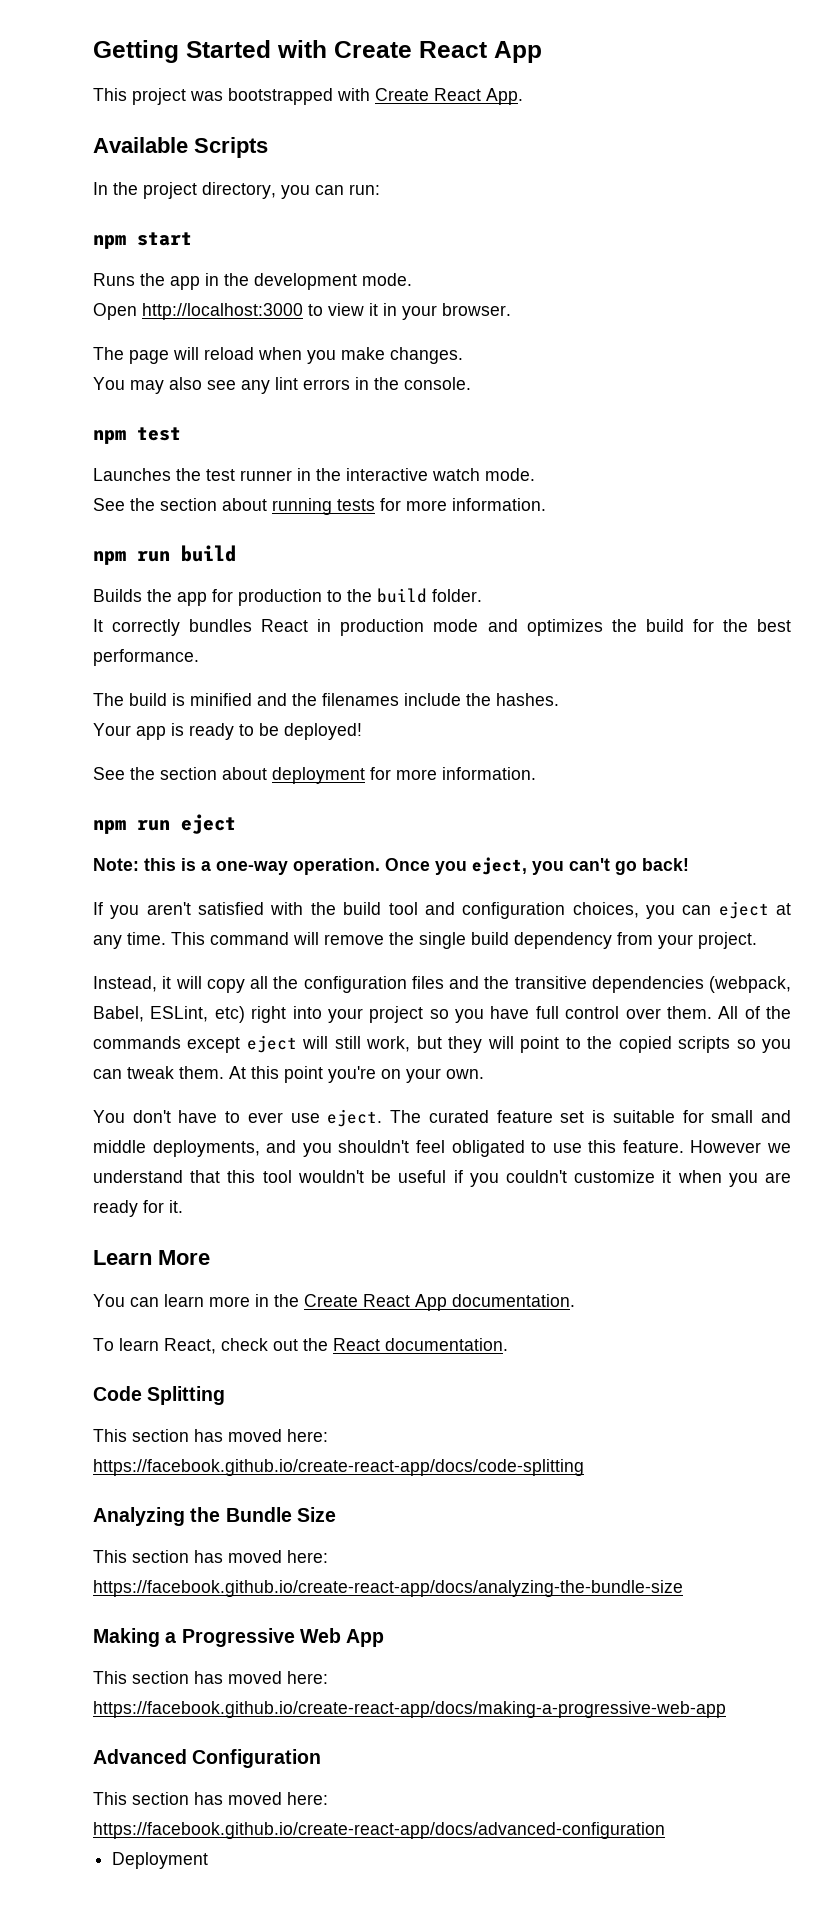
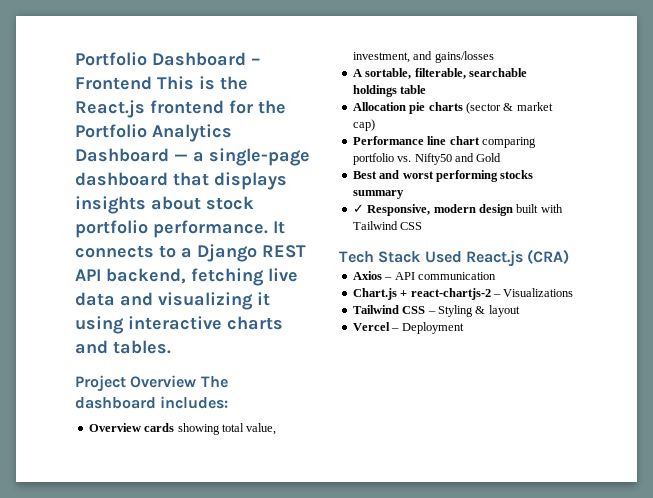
- Getting Started with Create React App
- This project was bootstrapped with Create React App.
- Available Scripts
- In the project directory, you can run:
- npm start
- Runs the app in the development mode.
- Open http://localhost:3000 to view it in your browser.
- The page will reload when you make changes.
- You may also see any lint errors in the console.
- npm test
- Launches the test runner in the interactive watch mode.
- See the section about running tests for more information.
- npm run build
- Builds the app for production to the build folder.
- It correctly bundles React in production mode and optimizes the build for the best performance.
- The build is minified and the filenames include the hashes.
- Your app is ready to be deployed!
- See the section about deployment for more information.
- npm run eject
- Note: this is a one-way operation. Once you eject, you can't go back!
- If you aren't satisfied with the build tool and configuration choices, you can eject at any time. This command will remove the single build dependency from your project.
- Instead, it will copy all the configuration files and the transitive dependencies (webpack, Babel, ESLint, etc) right into your project so you have full control over them. All of the commands except eject will still work, but they will point to the copied scripts so you can tweak them. At this point you're on your own.
- You don't have to ever use eject. The curated feature set is suitable for small and middle deployments, and you shouldn't feel obligated to use this feature. However we understand that this tool wouldn't be useful if you couldn't customize it when you are ready for it.
- Learn More
- You can learn more in the Create React App documentation.
- To learn React, check out the React documentation.
- Code Splitting
- This section has moved here: https://facebook.github.io/create-react-app/docs/code-splitting
- Analyzing the Bundle Size
- This section has moved here: https://facebook.github.io/create-react-app/docs/analyzing-the-bundle-size
- Making a Progressive Web App
- This section has moved here: https://facebook.github.io/create-react-app/docs/making-a-progressive-web-app
- Advanced Configuration
- This section has moved here: https://facebook.github.io/create-react-app/docs/advanced-configuration
- Deployment
+ Portfolio Dashboard – Frontend This is the React.js frontend for the Portfolio Analytics Dashboard — a single-page dashboard that displays insights about stock portfolio performance. It connects to a Django REST API backend, fetching live data and visualizing it using interactive charts and tables.
+ Project Overview The dashboard includes:
+ Overview cards showing total value, investment, and gains/losses
+ A sortable, filterable, searchable holdings table
+ Allocation pie charts (sector & market cap)
+ Performance line chart comparing portfolio vs. Nifty50 and Gold
+ Best and worst performing stocks summary
+ ✓ Responsive, modern design built with Tailwind CSS
+ Tech Stack Used React.js (CRA)
+ Axios – API communication
+ Chart.js + react-chartjs-2 – Visualizations
+ Tailwind CSS – Styling & layout
+ Vercel – Deployment

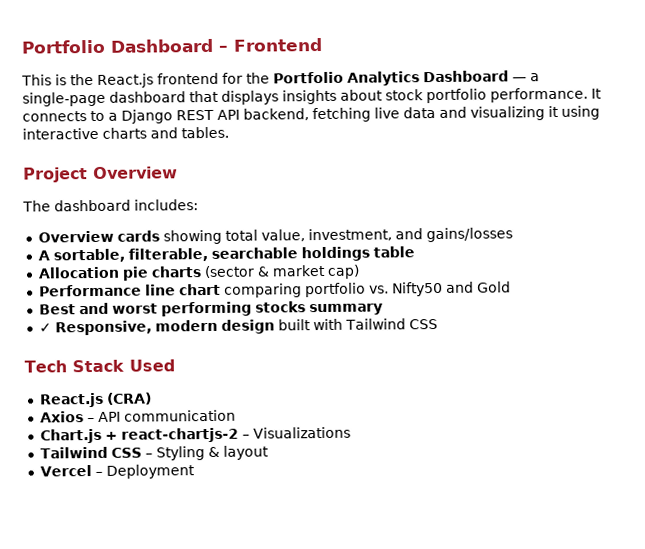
- Portfolio Dashboard – Frontend This is the React.js frontend for the Portfolio Analytics Dashboard — a single-page dashboard that displays insights about stock portfolio performance.
+ Portfolio Dashboard – Frontend
+ This is the React.js frontend for the Portfolio Analytics Dashboard — a single-page dashboard that displays insights about stock portfolio performance.
- Project Overview The dashboard includes:
+ Project Overview
+ The dashboard includes:
- Tech Stack Used React.js (CRA)
+ Tech Stack Used
+ React.js (CRA)

